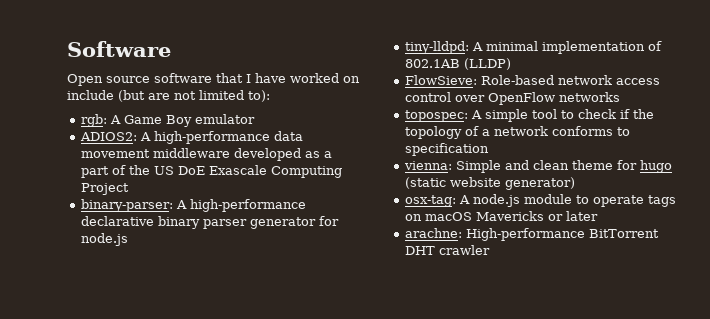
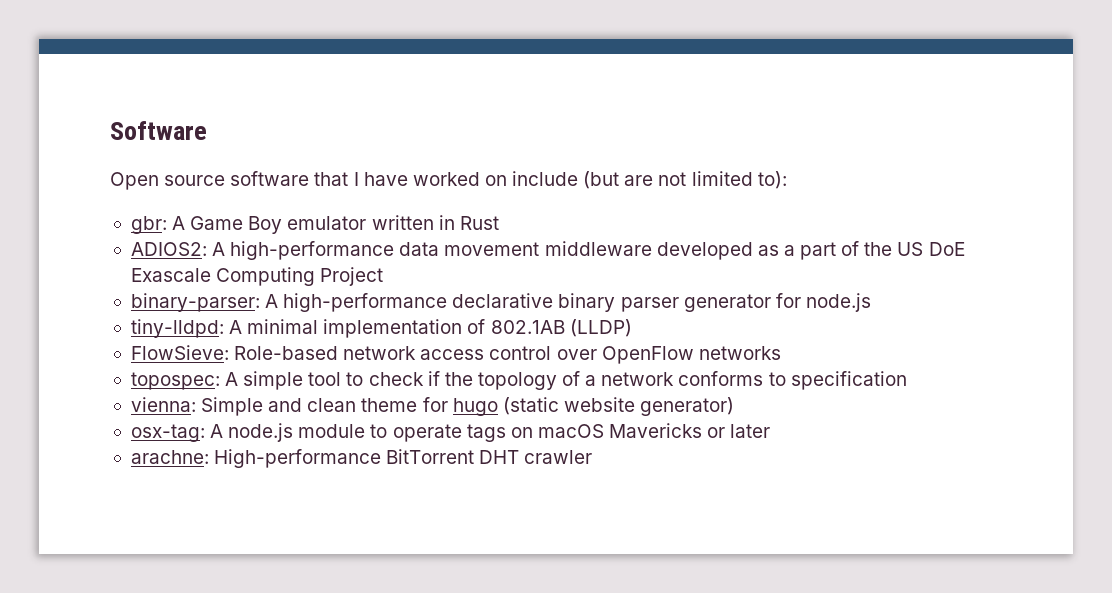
- rgb: A Game Boy emulator
+ gbr: A Game Boy emulator written in Rust

